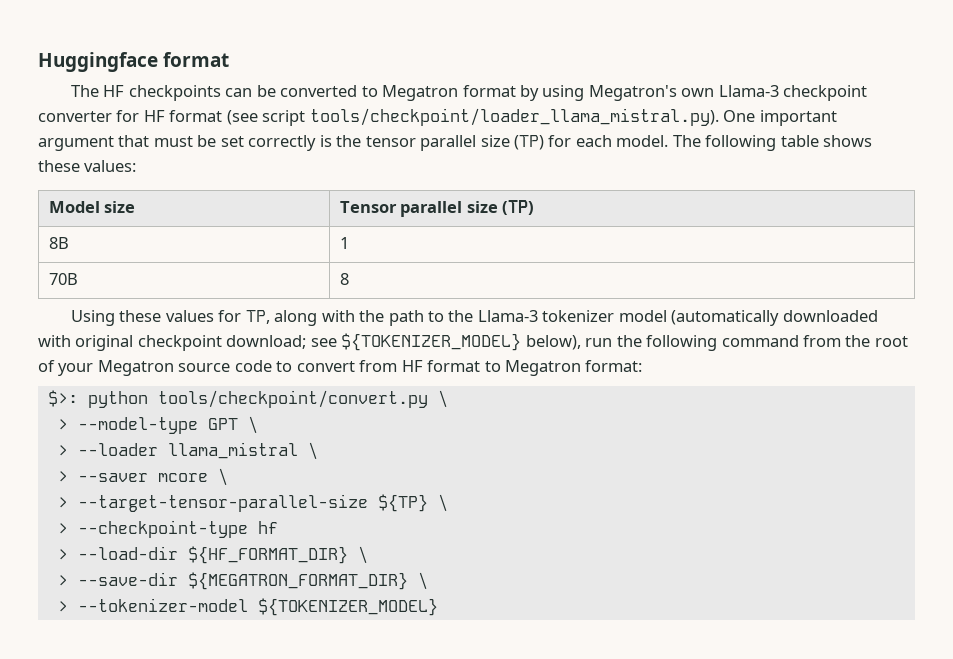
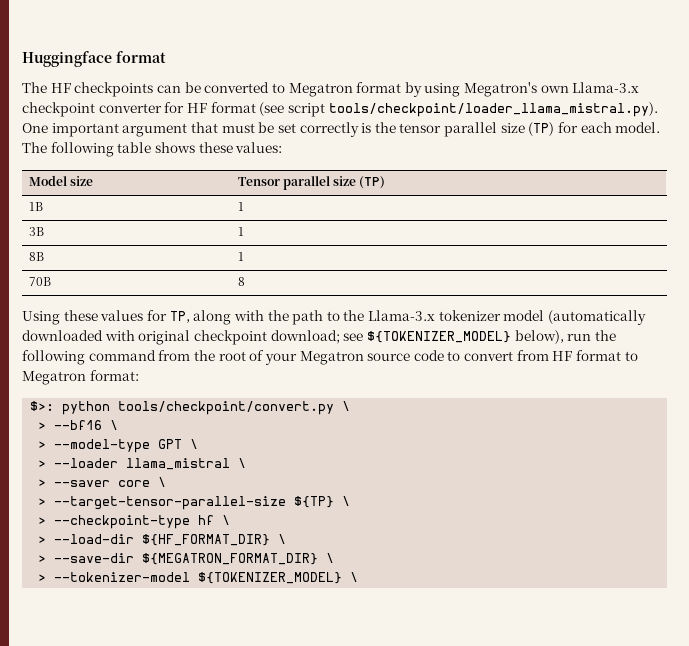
- The HF checkpoints can be converted to Megatron format by using Megatron's own Llama-3 checkpoint converter for HF format (see script tools/checkpoint/loader_llama_mistral.py). One important argument that must be set correctly is the tensor parallel size (TP) for each model.
+ The HF checkpoints can be converted to Megatron format by using Megatron's own Llama-3.x checkpoint converter for HF format (see script tools/checkpoint/loader_llama_mistral.py). One important argument that must be set correctly is the tensor parallel size (TP) for each model.
+ 1B | 1
+ 3B | 1
- Using these values for TP, along with the path to the Llama-3 tokenizer model (automatically downloaded with original checkpoint download; see ${TOKENIZER_MODEL} below), run the following command from the root of your Megatron source code to convert from HF format to Megatron format:
+ Using these values for TP, along with the path to the Llama-3.x tokenizer model (automatically downloaded with original checkpoint download; see ${TOKENIZER_MODEL} below), run the following command from the root of your Megatron source code to convert from HF format to Megatron format:
+ > --bf16 \
- > --saver mcore \
+ > --saver core \
- > --checkpoint-type hf
+ > --checkpoint-type hf \
- > --tokenizer-model ${TOKENIZER_MODEL}
+ > --tokenizer-model ${TOKENIZER_MODEL} \

